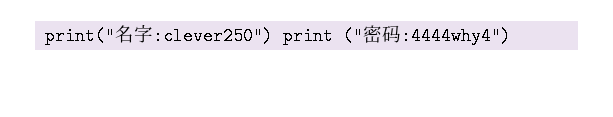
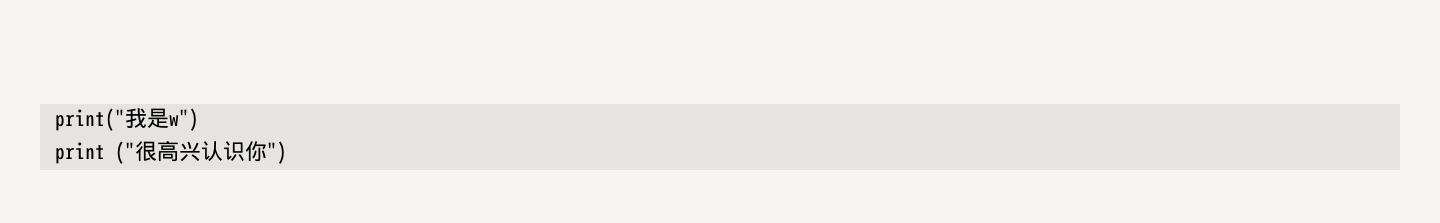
- print("名字:clever250") print ("密码:4444why4")
+ print("我是w")
+ print ("很高兴认识你")

